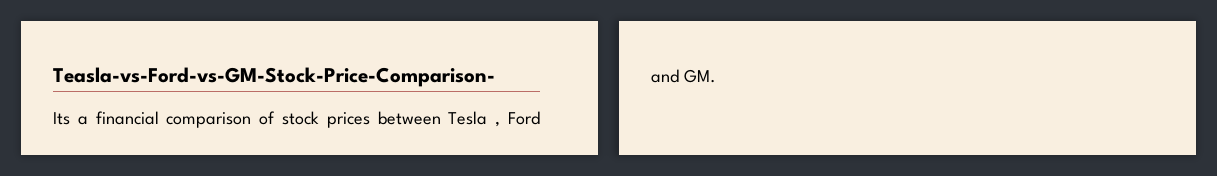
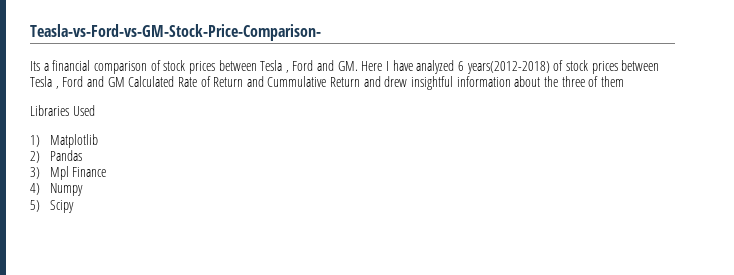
- Its a financial comparison of stock prices between Tesla , Ford and GM.
+ Its a financial comparison of stock prices between Tesla , Ford and GM. Here I have analyzed 6 years(2012-2018) of stock prices between Tesla , Ford and GM Calculated Rate of Return and Cummulative Return and drew insightful information about the three of them
+ Libraries Used
+ 1) Matplotlib
+ 2) Pandas
+ 3) Mpl Finance
+ 4) Numpy
+ 5) Scipy

